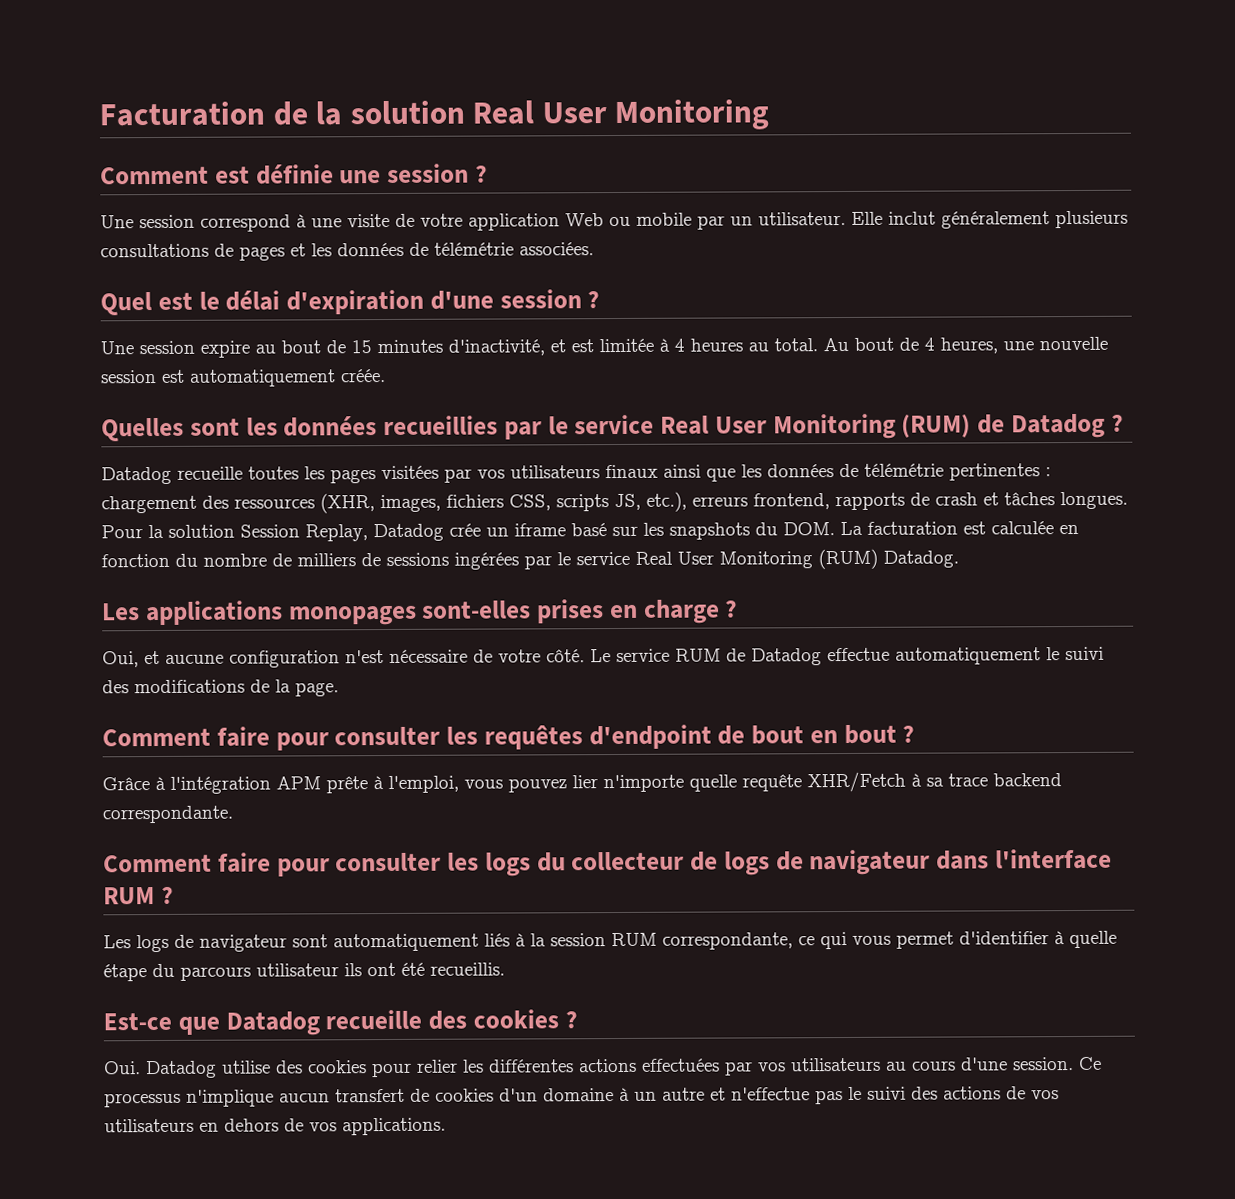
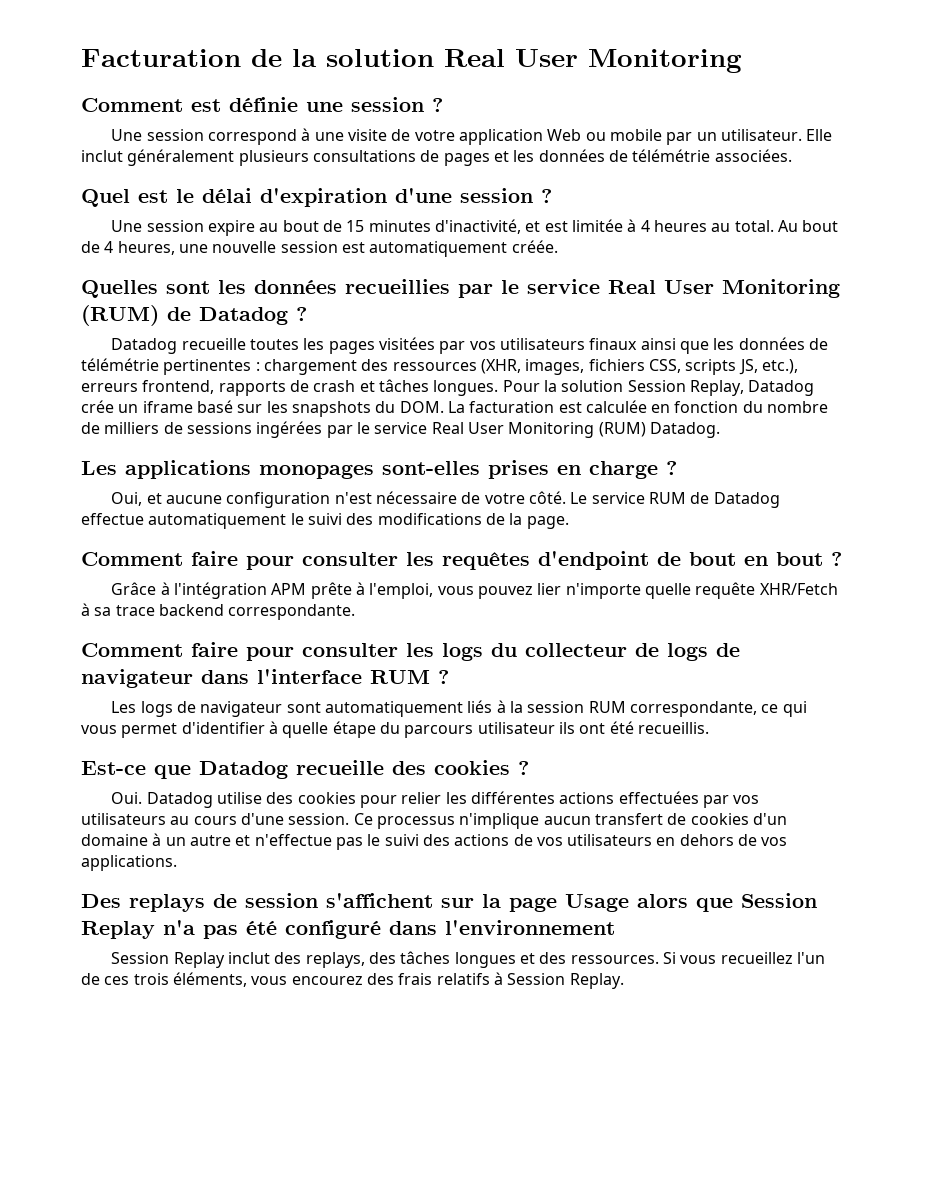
+ Des replays de session s'affichent sur la page Usage alors que Session Replay n'a pas été configuré dans l'environnement
+ Session Replay inclut des replays, des tâches longues et des ressources. Si vous recueillez l'un de ces trois éléments, vous encourez des frais relatifs à Session Replay.

